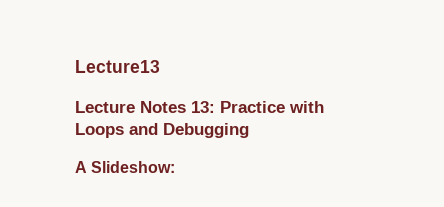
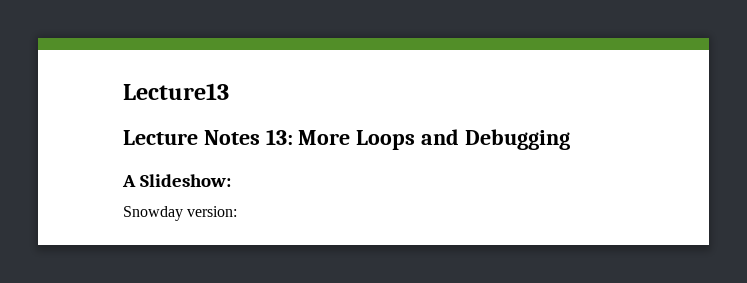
- Lecture Notes 13: Practice with Loops and Debugging
+ Lecture Notes 13: More Loops and Debugging
+ Snowday version:

